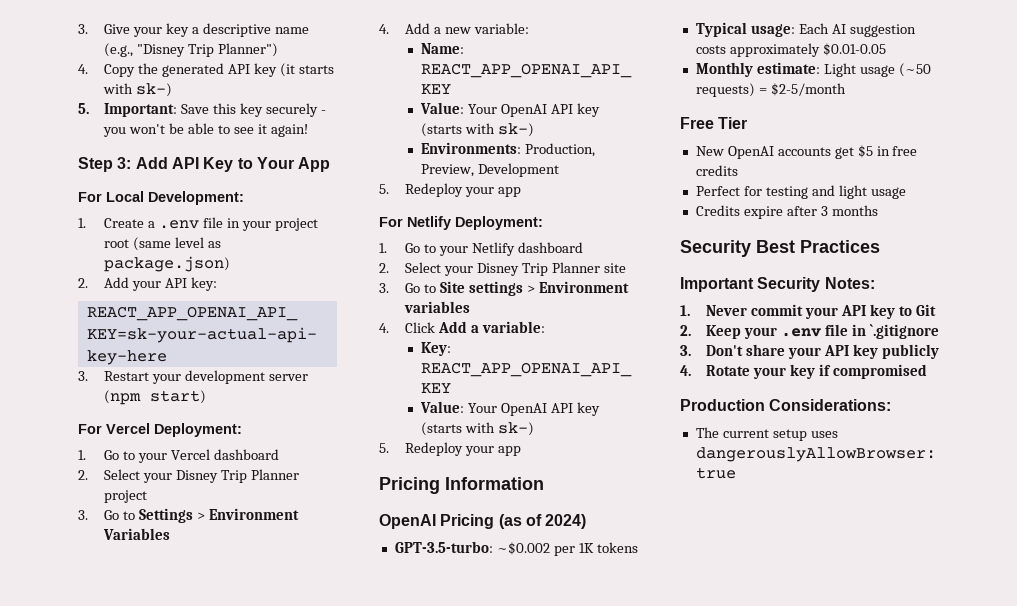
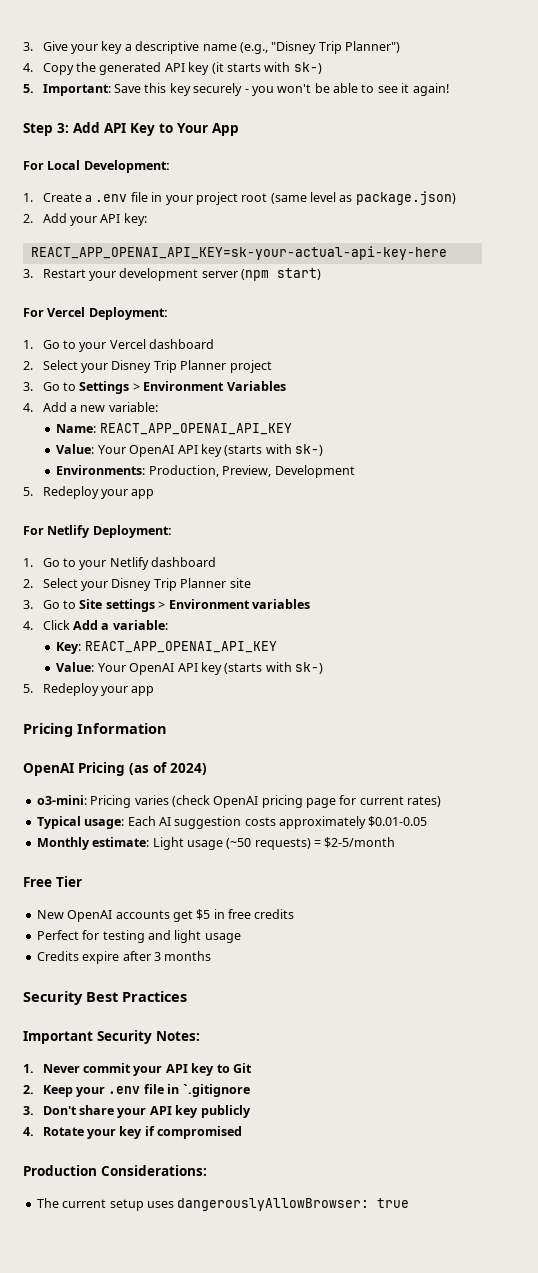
- GPT-3.5-turbo: ~$0.002 per 1K tokens
+ o3-mini: Pricing varies (check OpenAI pricing page for current rates)

